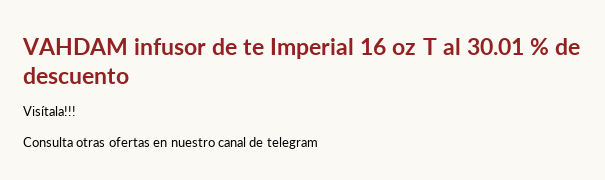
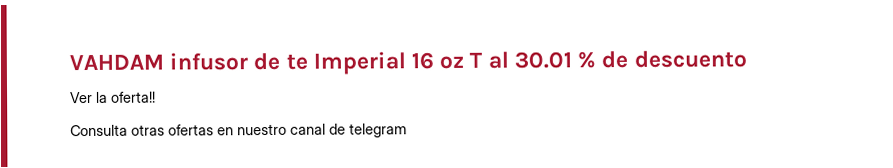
- Visítala!!!
+ Ver la oferta!!

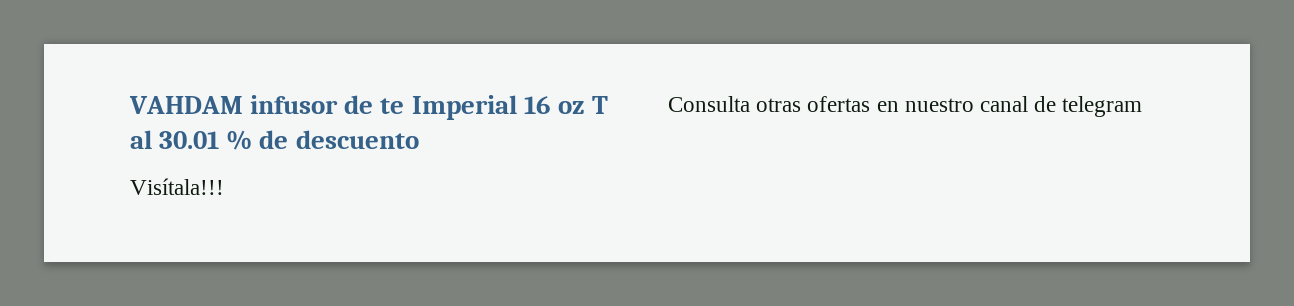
- Ver la oferta!!
+ Visítala!!!

